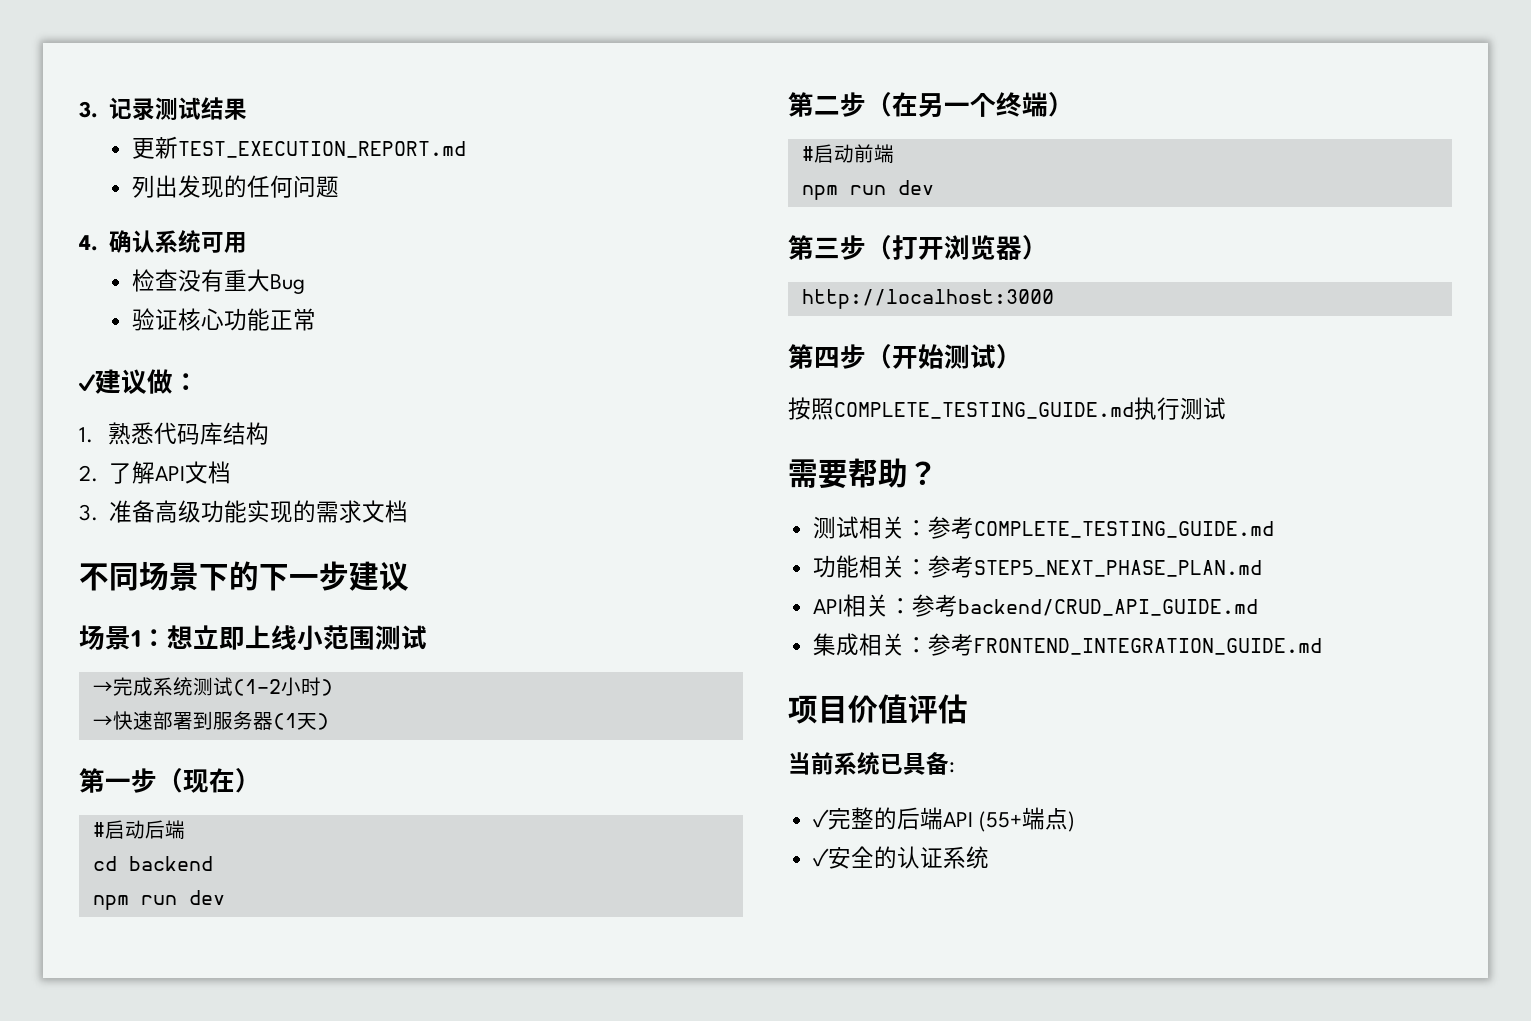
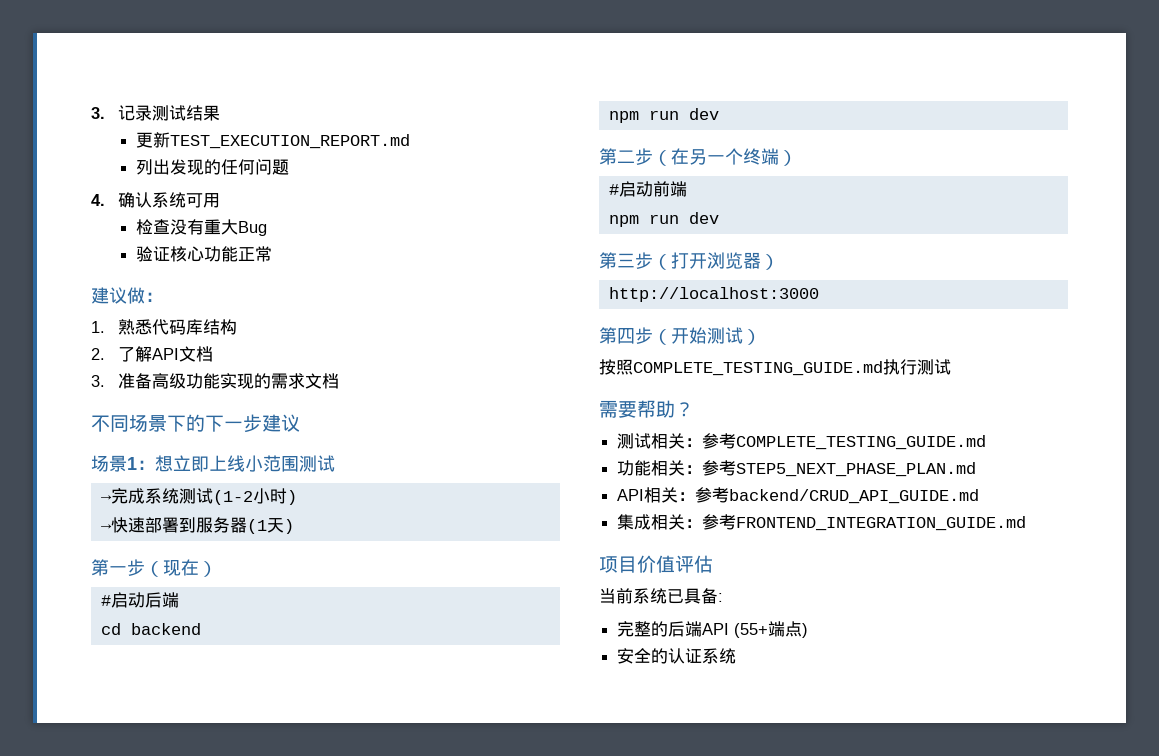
- ✓建议做：
+ 建议做：
- ✓完整的后端API (55+端点)
+ 完整的后端API (55+端点)
- ✓安全的认证系统
+ 安全的认证系统

